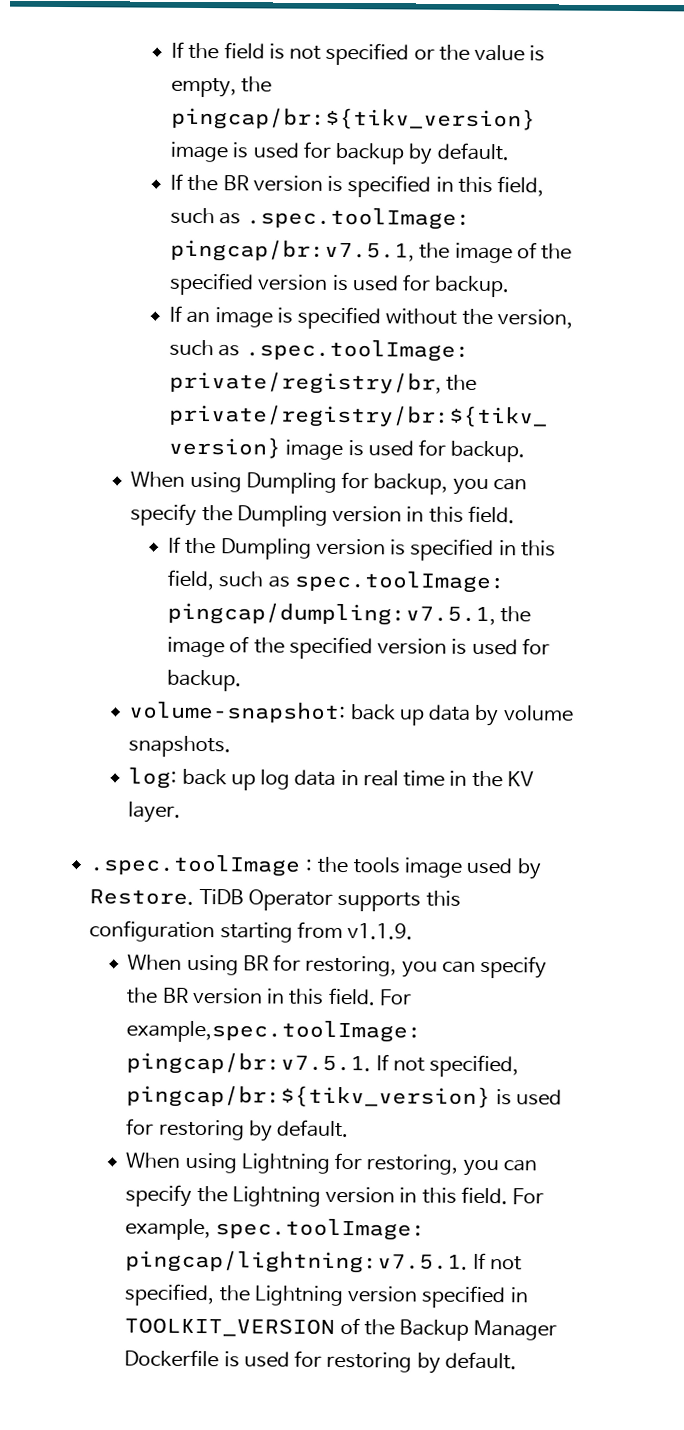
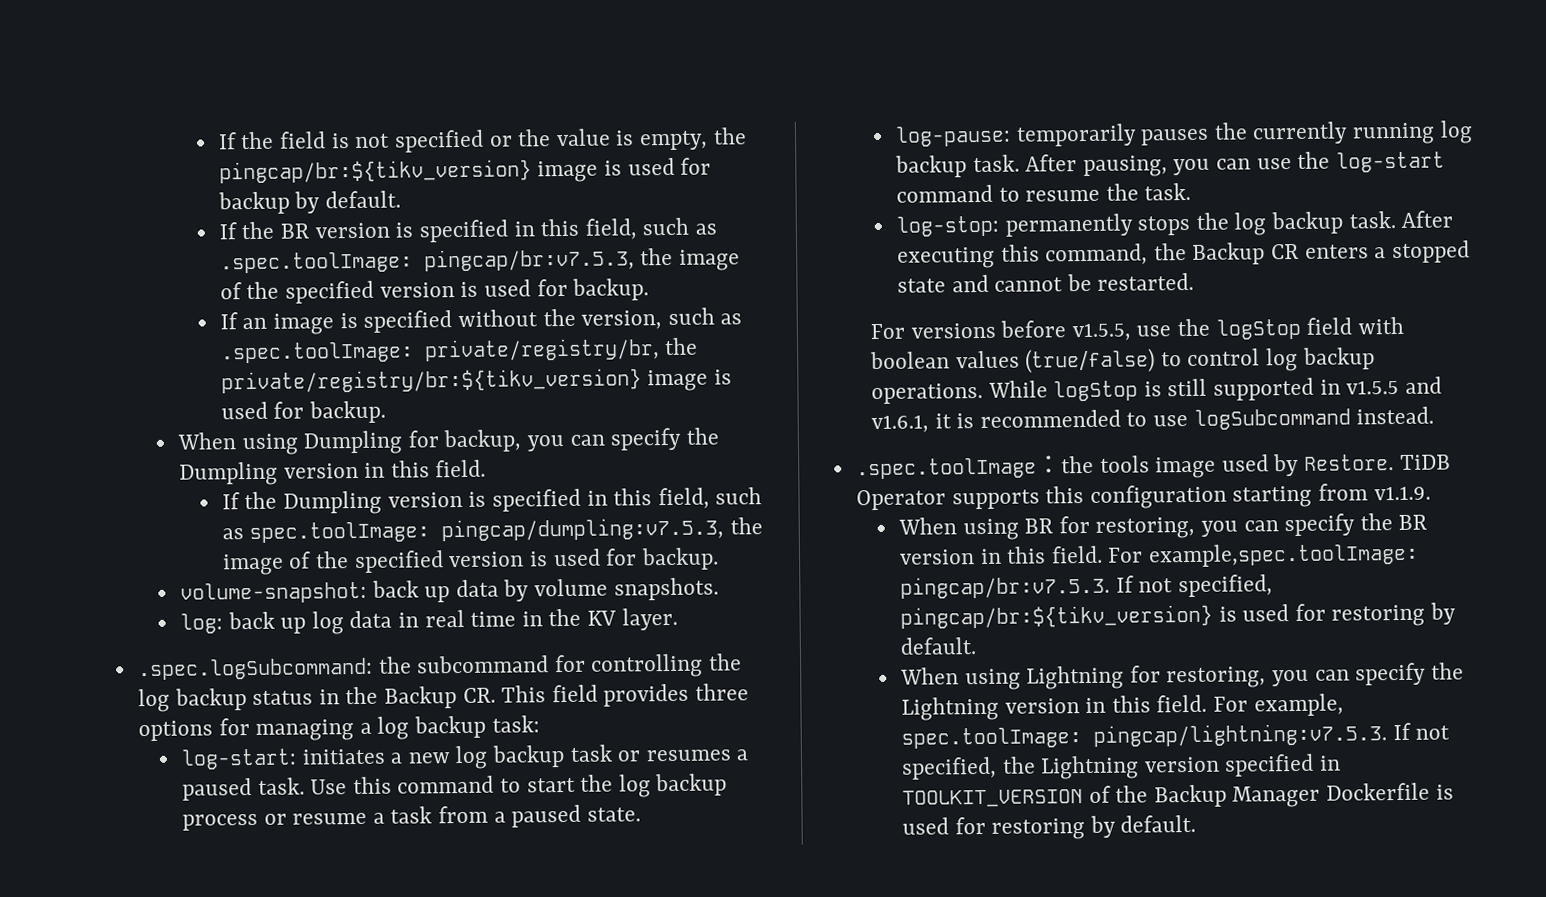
- If the BR version is specified in this field, such as .spec.toolImage: pingcap/br:v7.5.1, the image of the specified version is used for backup.
+ If the BR version is specified in this field, such as .spec.toolImage: pingcap/br:v7.5.3, the image of the specified version is used for backup.
- If the Dumpling version is specified in this field, such as spec.toolImage: pingcap/dumpling:v7.5.1, the image of the specified version is used for backup.
+ If the Dumpling version is specified in this field, such as spec.toolImage: pingcap/dumpling:v7.5.3, the image of the specified version is used for backup.
+ .spec.logSubcommand: the subcommand for controlling the log backup status in the Backup CR. This field provides three options for managing a log backup task:
+ log-start: initiates a new log backup task or resumes a paused task. Use this command to start the log backup process or resume a task from a paused state.
+ log-pause: temporarily pauses the currently running log backup task. After pausing, you can use the log-start command to resume the task.
+ log-stop: permanently stops the log backup task. After executing this command, the Backup CR enters a stopped state and cannot be restarted.
+ For versions before v1.5.5, use the logStop field with boolean values (true/false) to control log backup operations. While logStop is still supported in v1.5.5 and v1.6.1, it is recommended to use logSubcommand instead.
- For example,spec.toolImage: pingcap/br:v7.5.1. If not specified, pingcap/br:${tikv_version} is used for restoring by default.
+ For example,spec.toolImage: pingcap/br:v7.5.3. If not specified, pingcap/br:${tikv_version} is used for restoring by default.
- For example, spec.toolImage: pingcap/lightning:v7.5.1. If not specified, the Lightning version specified in TOOLKIT_VERSION of the Backup Manager Dockerfile is used for restoring by default.
+ For example, spec.toolImage: pingcap/lightning:v7.5.3. If not specified, the Lightning version specified in TOOLKIT_VERSION of the Backup Manager Dockerfile is used for restoring by default.

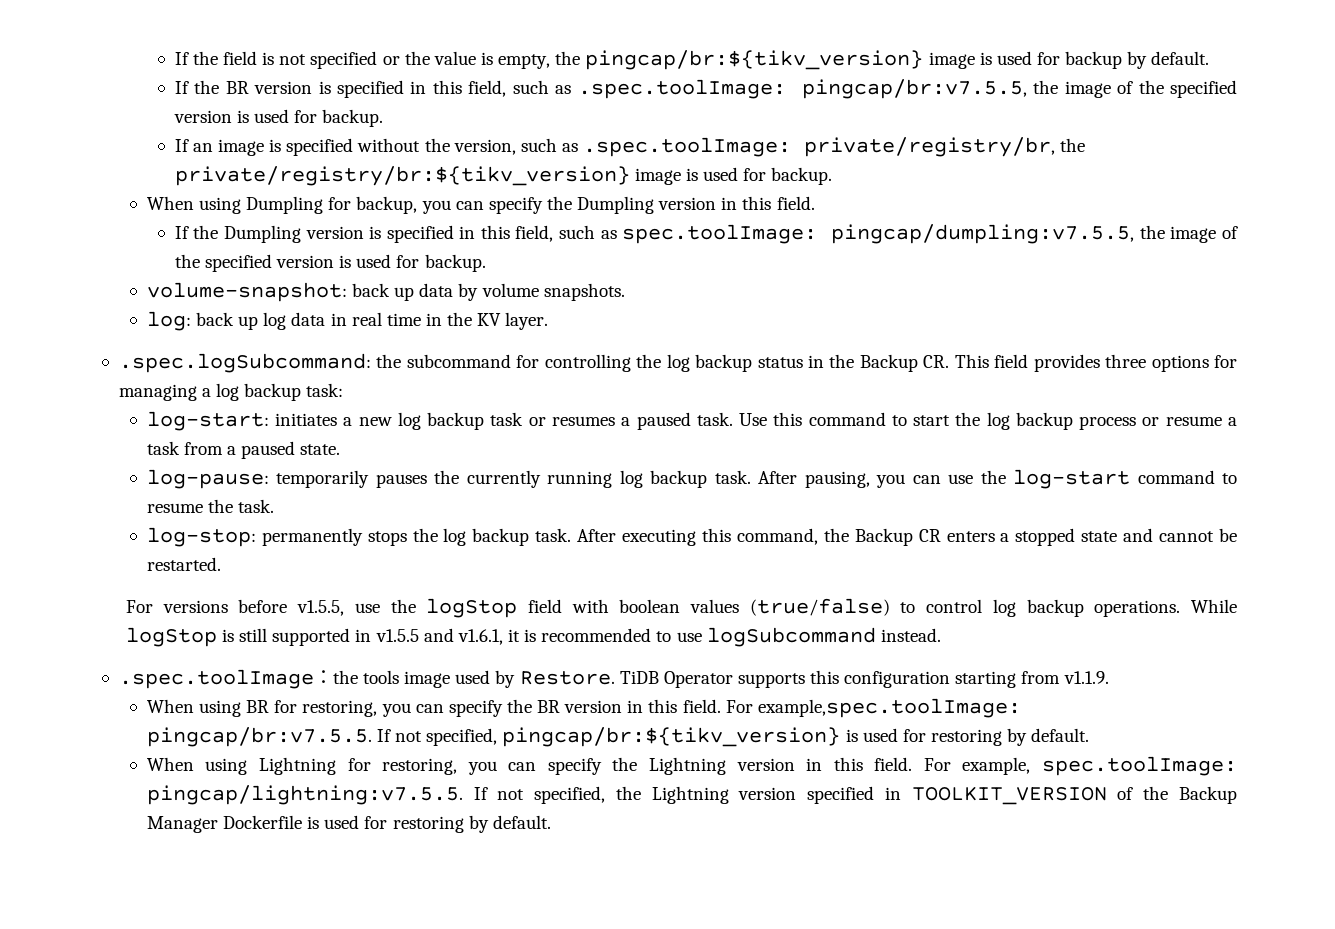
- If the BR version is specified in this field, such as .spec.toolImage: pingcap/br:v7.5.3, the image of the specified version is used for backup.
+ If the BR version is specified in this field, such as .spec.toolImage: pingcap/br:v7.5.5, the image of the specified version is used for backup.
- If the Dumpling version is specified in this field, such as spec.toolImage: pingcap/dumpling:v7.5.3, the image of the specified version is used for backup.
+ If the Dumpling version is specified in this field, such as spec.toolImage: pingcap/dumpling:v7.5.5, the image of the specified version is used for backup.
- For example,spec.toolImage: pingcap/br:v7.5.3. If not specified, pingcap/br:${tikv_version} is used for restoring by default.
+ For example,spec.toolImage: pingcap/br:v7.5.5. If not specified, pingcap/br:${tikv_version} is used for restoring by default.
- For example, spec.toolImage: pingcap/lightning:v7.5.3. If not specified, the Lightning version specified in TOOLKIT_VERSION of the Backup Manager Dockerfile is used for restoring by default.
+ For example, spec.toolImage: pingcap/lightning:v7.5.5. If not specified, the Lightning version specified in TOOLKIT_VERSION of the Backup Manager Dockerfile is used for restoring by default.

